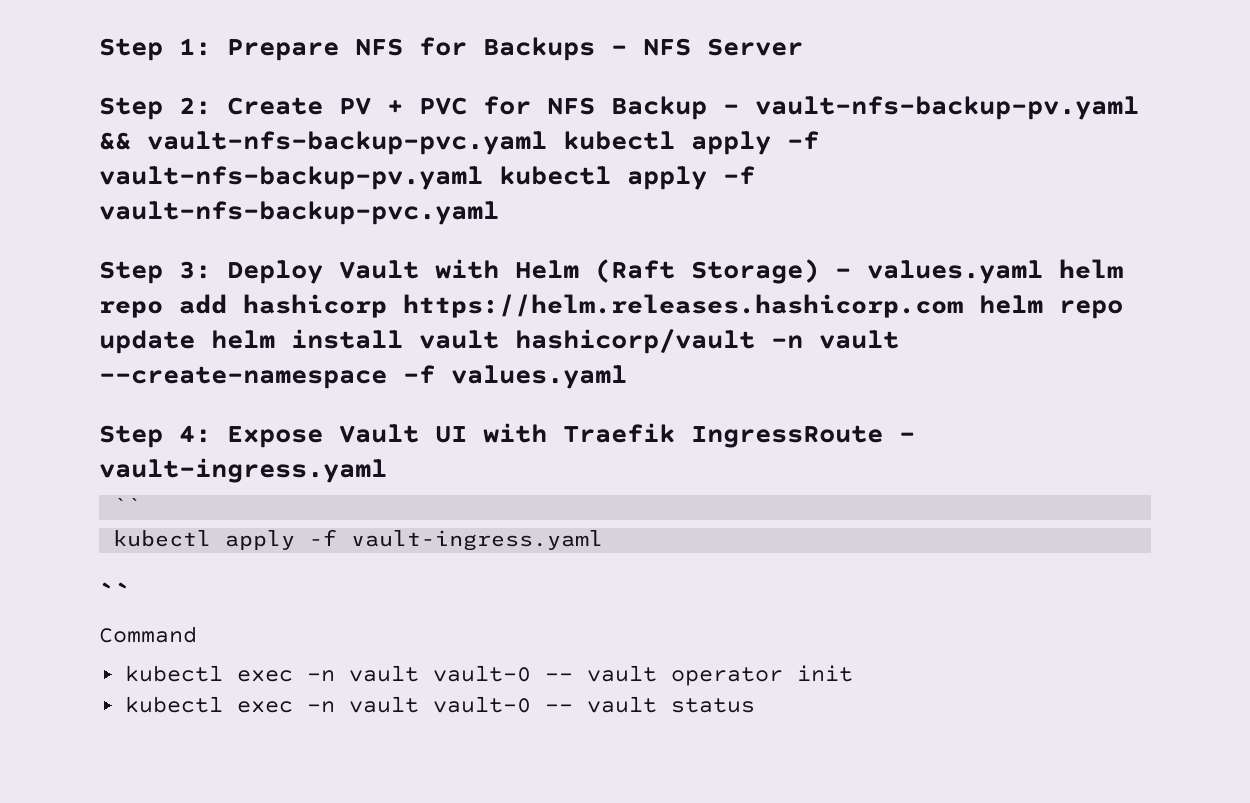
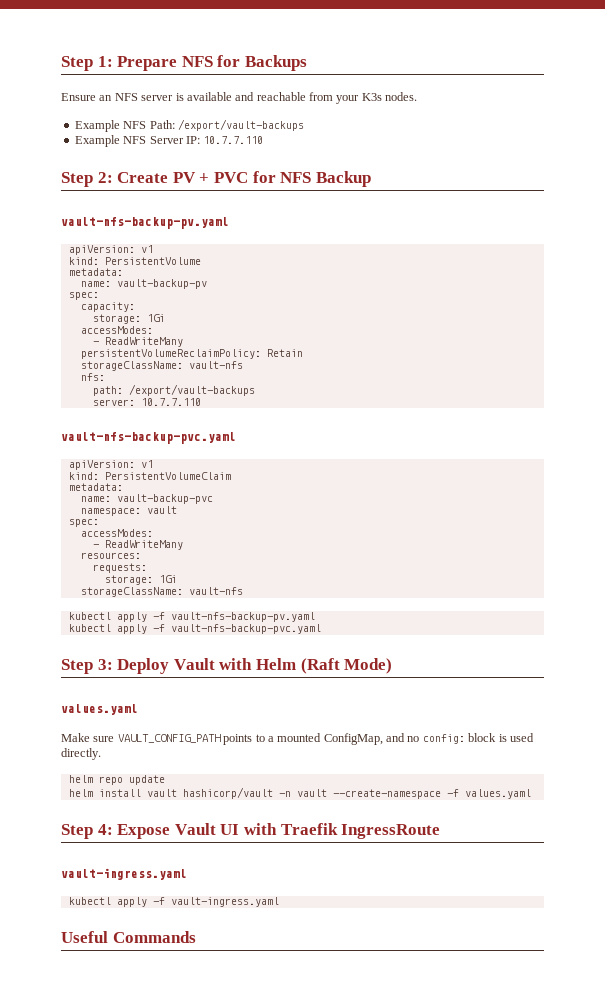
- Step 1: Prepare NFS for Backups - NFS Server
+ Step 1: Prepare NFS for Backups
+ Ensure an NFS server is available and reachable from your K3s nodes.
+ Example NFS Path: /export/vault-backups
+ Example NFS Server IP: 10.7.7.110
- Step 2: Create PV + PVC for NFS Backup - vault-nfs-backup-pv.yaml && vault-nfs-backup-pvc.yaml kubectl apply -f vault-nfs-backup-pv.yaml kubectl apply -f vault-nfs-backup-pvc.yaml
+ Step 2: Create PV + PVC for NFS Backup
+ vault-nfs-backup-pv.yaml
+ apiVersion: v1
+ kind: PersistentVolume
+ metadata:
+ name: vault-backup-pv
+ spec:
+ capacity:
+ storage: 1Gi
+ accessModes:
+ - ReadWriteMany
+ persistentVolumeReclaimPolicy: Retain
+ storageClassName: vault-nfs
+ nfs:
+ path: /export/vault-backups
+ server: 10.7.7.110
+ vault-nfs-backup-pvc.yaml
+ apiVersion: v1
+ kind: PersistentVolumeClaim
+ metadata:
+ name: vault-backup-pvc
+ namespace: vault
+ spec:
+ accessModes:
+ - ReadWriteMany
+ resources:
+ requests:
+ storage: 1Gi
+ storageClassName: vault-nfs
+ kubectl apply -f vault-nfs-backup-pv.yaml
+ kubectl apply -f vault-nfs-backup-pvc.yaml
- Step 3: Deploy Vault with Helm (Raft Storage) - values.yaml helm repo add hashicorp https://helm.releases.hashicorp.com helm repo update helm install vault hashicorp/vault -n vault --create-namespace -f values.yaml
+ Step 3: Deploy Vault with Helm (Raft Mode)
+ values.yaml
+ Make sure VAULT_CONFIG_PATH points to a mounted ConfigMap, and no config: block is used directly.
+ helm repo update
+ helm install vault hashicorp/vault -n vault --create-namespace -f values.yaml
- Step 4: Expose Vault UI with Traefik IngressRoute - vault-ingress.yaml
- ``
+ Step 4: Expose Vault UI with Traefik IngressRoute
+ vault-ingress.yaml
  kubectl apply -f vault-ingress.yaml
- ``
- Command
- kubectl exec -n vault vault-0 -- vault operator init
- kubectl exec -n vault vault-0 -- vault status
+ Useful Commands

